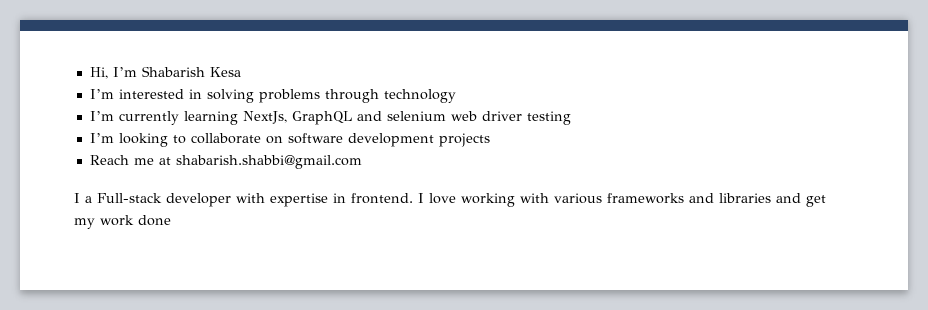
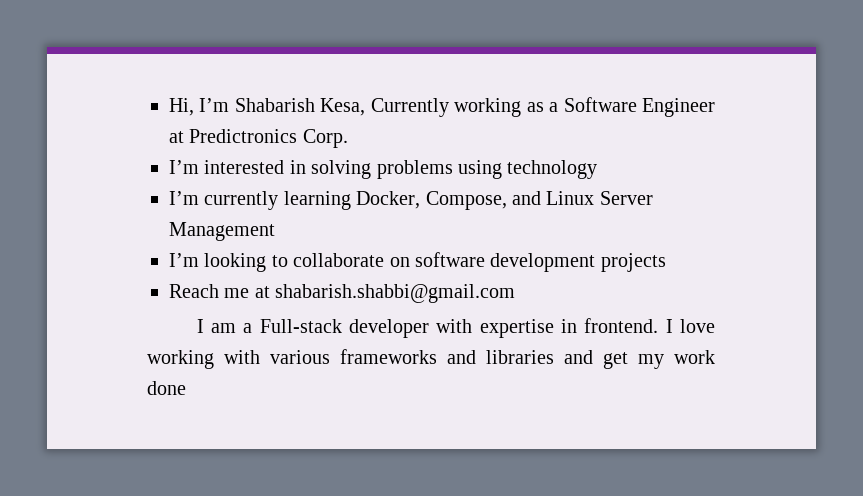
- Hi, I’m Shabarish Kesa
+ Hi, I’m Shabarish Kesa, Currently working as a Software Engineer at Predictronics Corp.
- I’m interested in solving problems through technology
+ I’m interested in solving problems using technology
- I’m currently learning NextJs, GraphQL and selenium web driver testing
+ I’m currently learning Docker, Compose, and Linux Server Management
- I a Full-stack developer with expertise in frontend.
+ I am a Full-stack developer with expertise in frontend.

